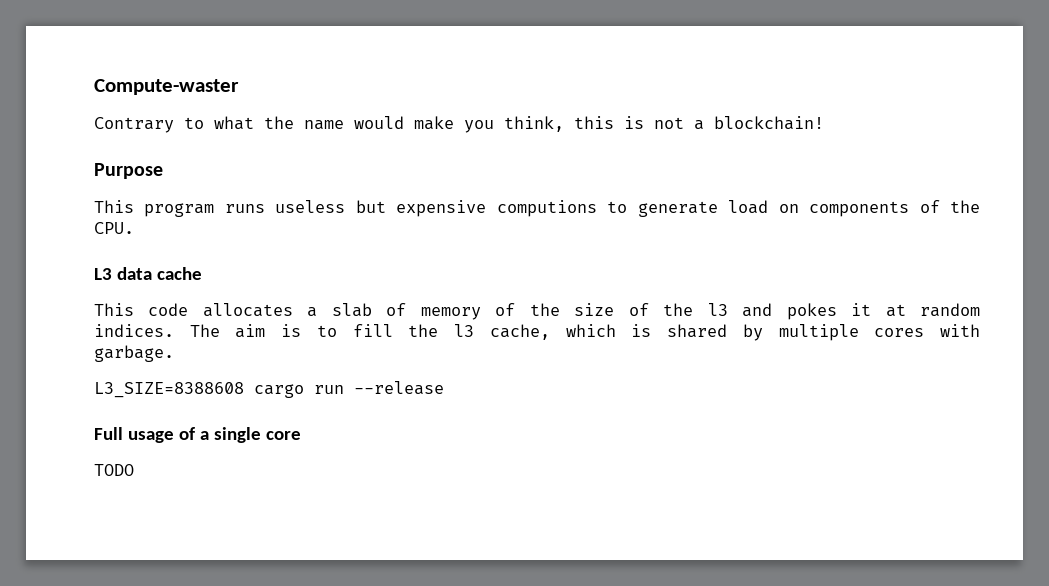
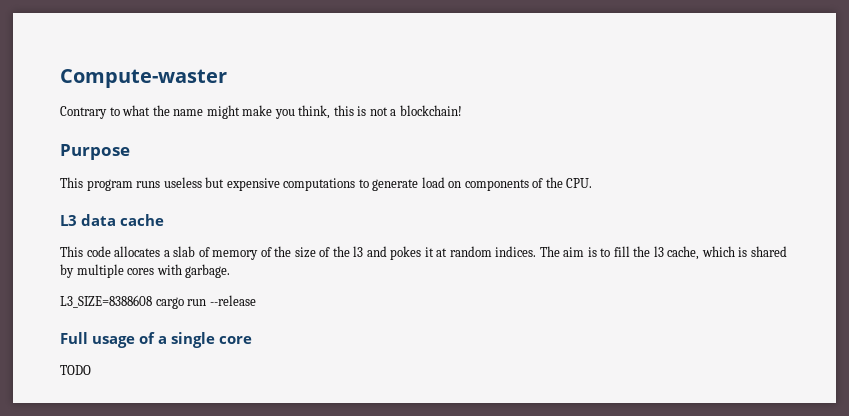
- Contrary to what the name would make you think, this is not a blockchain!
+ Contrary to what the name might make you think, this is not a blockchain!
- This program runs useless but expensive computions to generate load on components of the CPU.
+ This program runs useless but expensive computations to generate load on components of the CPU.

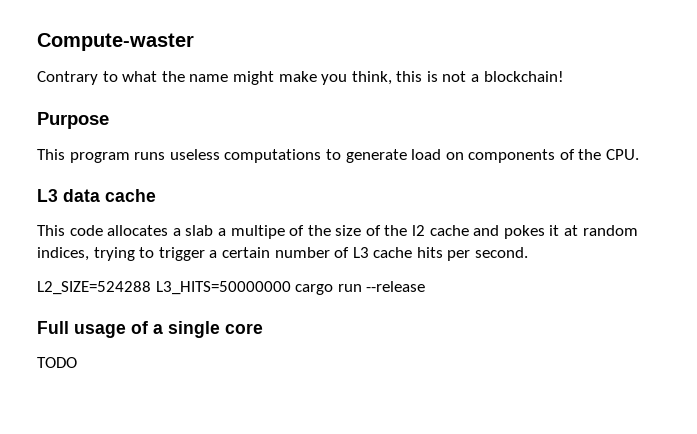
- This program runs useless but expensive computations to generate load on components of the CPU.
+ This program runs useless computations to generate load on components of the CPU.
- This code allocates a slab of memory of the size of the l3 and pokes it at random indices. The aim is to fill the l3 cache, which is shared by multiple cores with garbage.
- L3_SIZE=8388608 cargo run --release
+ This code allocates a slab a multipe of the size of the l2 cache and pokes it at random indices, trying to trigger a certain number of L3 cache hits per second.
+ L2_SIZE=524288 L3_HITS=50000000 cargo run --release

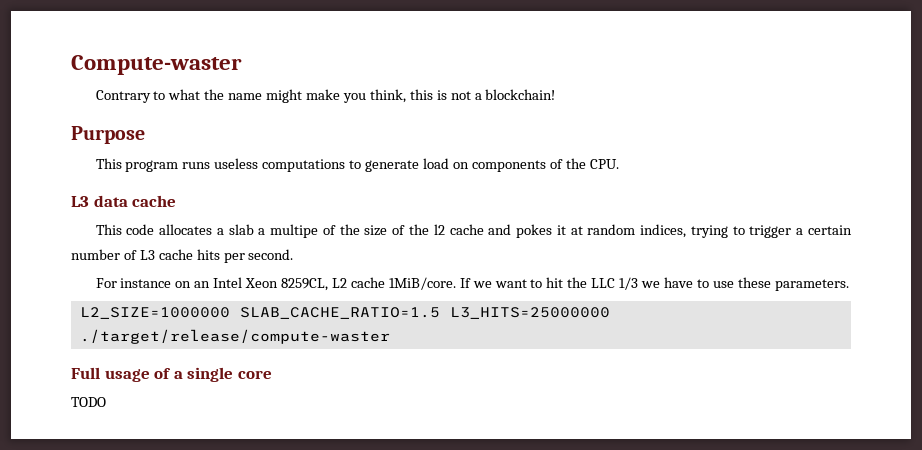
- L2_SIZE=524288 L3_HITS=50000000 cargo run --release
+ For instance on an Intel Xeon 8259CL, L2 cache 1MiB/core. If we want to hit the LLC 1/3 we have to use these parameters.
+ L2_SIZE=1000000 SLAB_CACHE_RATIO=1.5 L3_HITS=25000000 ./target/release/compute-waster

